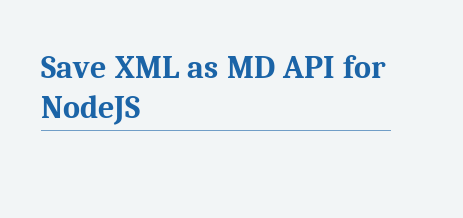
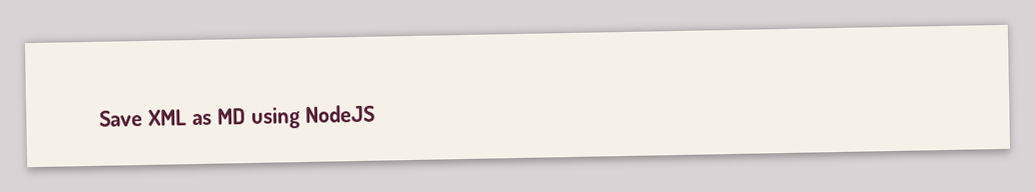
- Save XML as MD API for NodeJS
+ Save XML as MD using NodeJS

